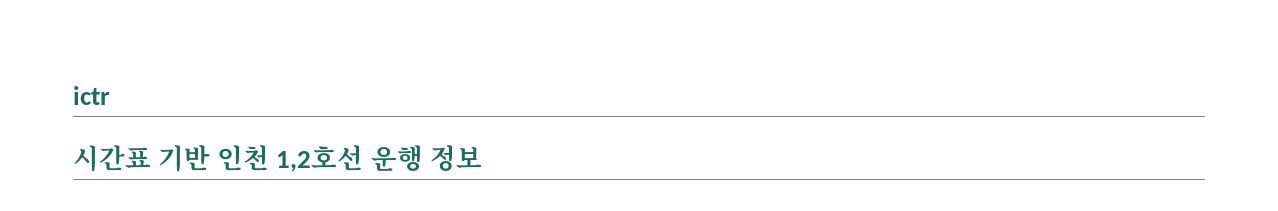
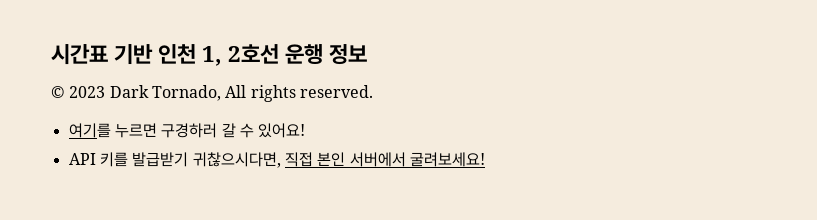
- ictr
- 시간표 기반 인천 1,2호선 운행 정보
+ 시간표 기반 인천 1, 2호선 운행 정보
+ © 2023 Dark Tornado, All rights reserved.
+ 여기를 누르면 구경하러 갈 수 있어요!
+ API 키를 발급받기 귀찮으시다면, 직접 본인 서버에서 굴려보세요!

